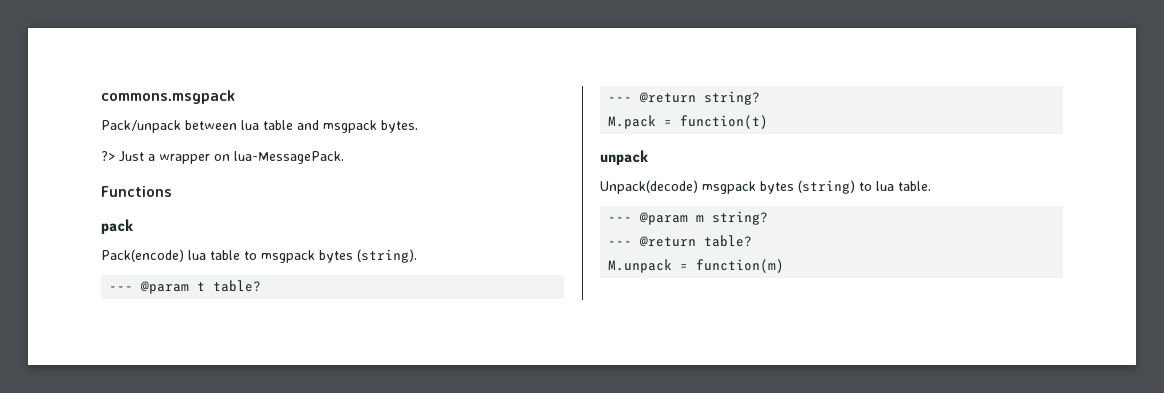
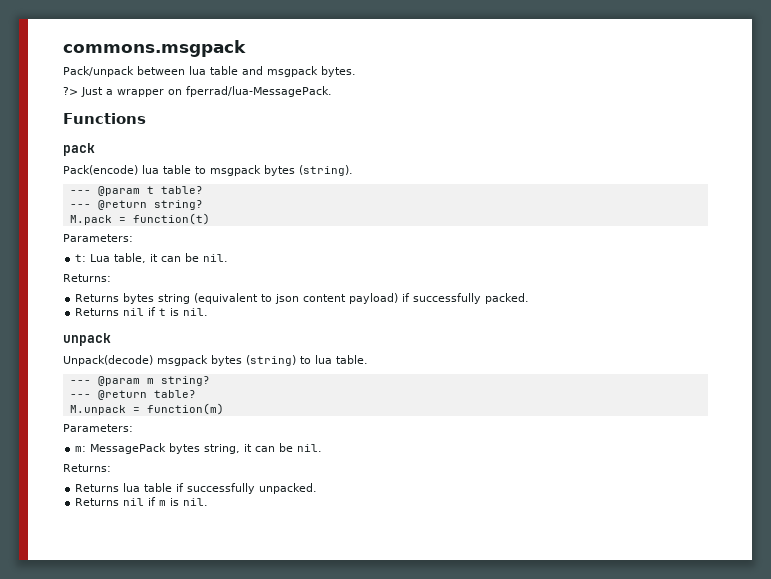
- ?> Just a wrapper on lua-MessagePack.
+ ?> Just a wrapper on fperrad/lua-MessagePack.
  M.pack = function(t)
+ Parameters:
+ t: Lua table, it can be nil.
+ Returns:
+ Returns bytes string (equivalent to json content payload) if successfully packed.
+ Returns nil if t is nil.
  M.unpack = function(m)
+ Parameters:
+ m: MessagePack bytes string, it can be nil.
+ Returns:
+ Returns lua table if successfully unpacked.
+ Returns nil if m is nil.

